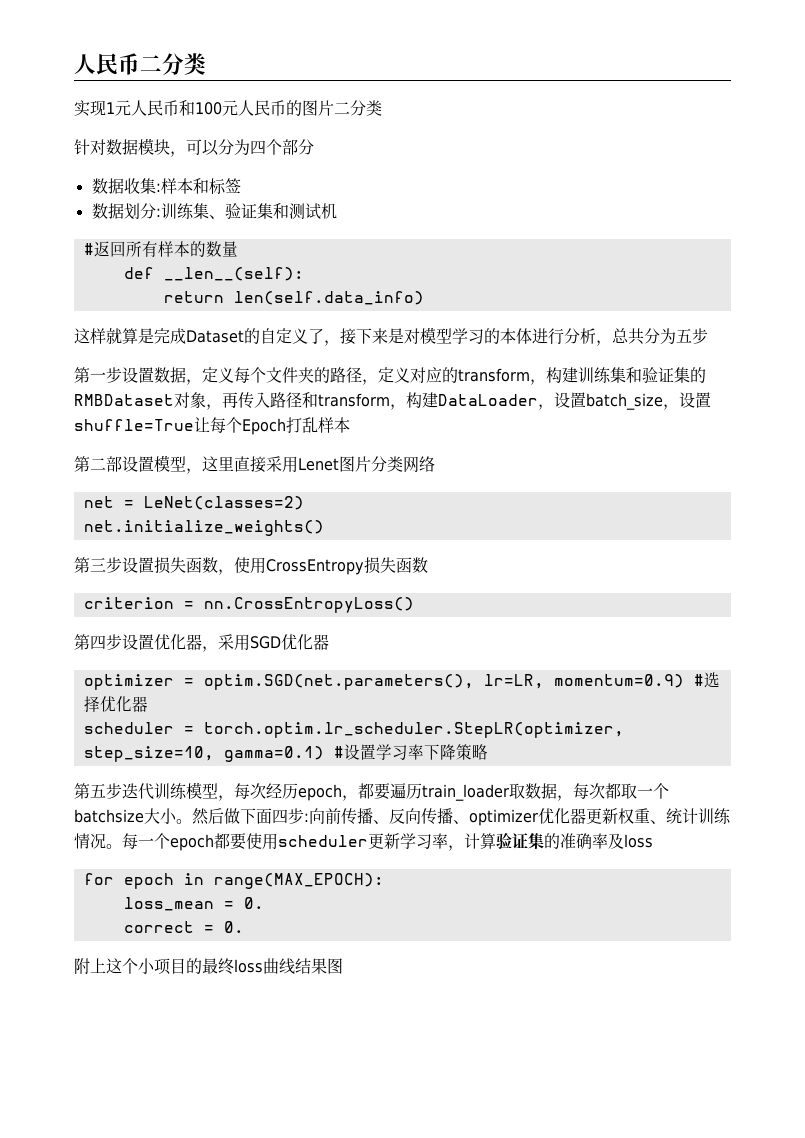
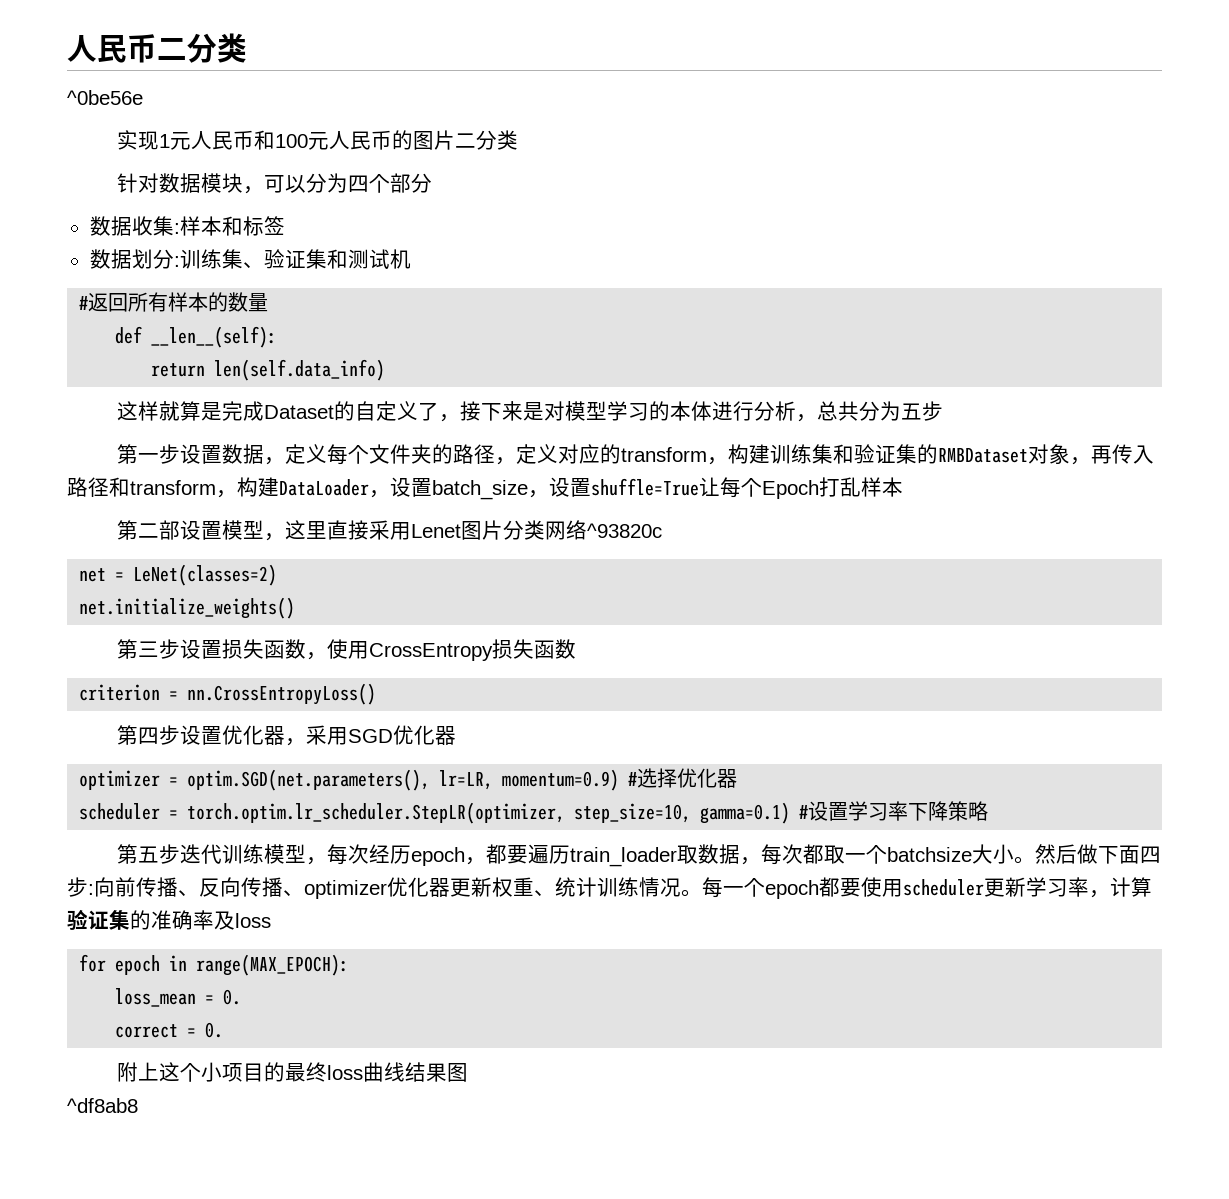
+ ^0be56e
- 第二部设置模型，这里直接采用Lenet图片分类网络
+ 第二部设置模型，这里直接采用Lenet图片分类网络^93820c
+ ^df8ab8

